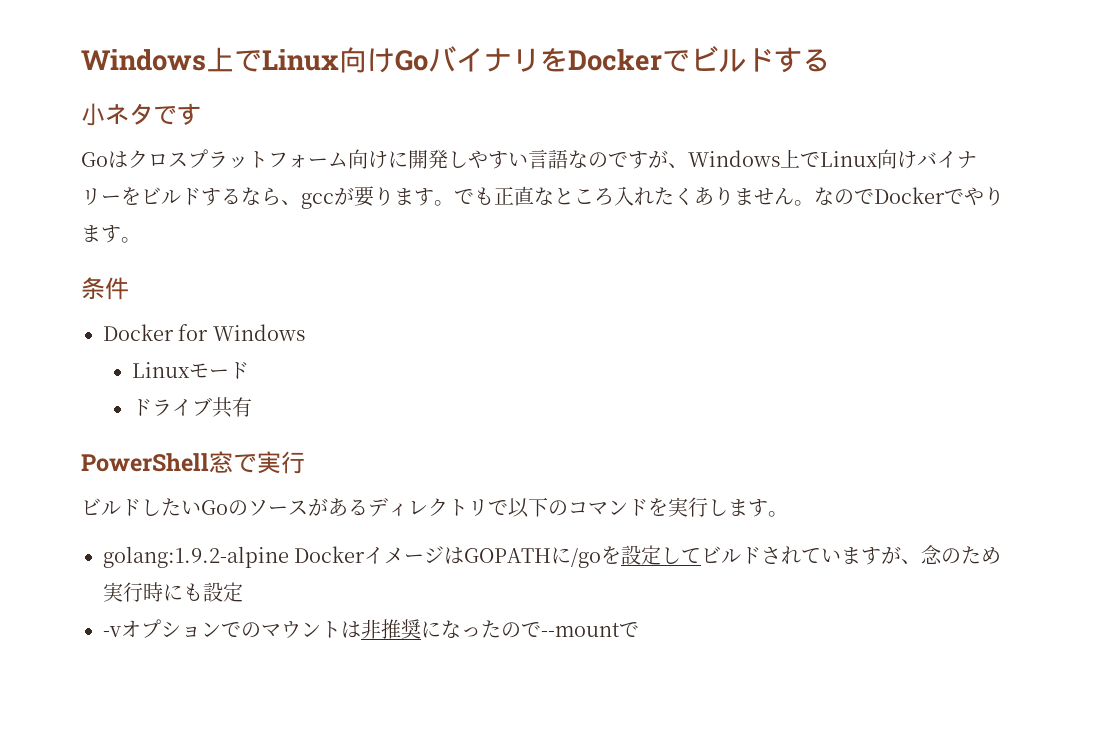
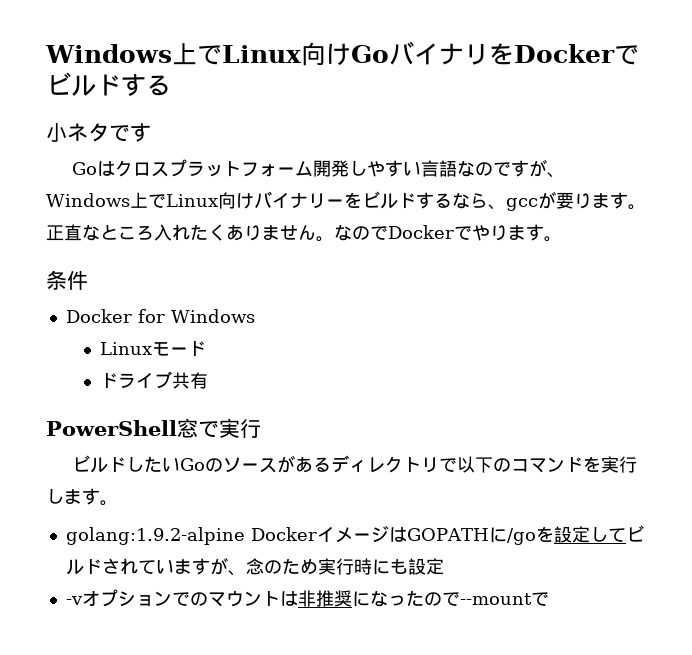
- Goはクロスプラットフォーム向けに開発しやすい言語なのですが、Windows上でLinux向けバイナリーをビルドするなら、gccが要ります。
+ Goはクロスプラットフォーム開発しやすい言語なのですが、Windows上でLinux向けバイナリーをビルドするなら、gccが要ります。
- でも正直なところ入れたくありません。
+ 正直なところ入れたくありません。

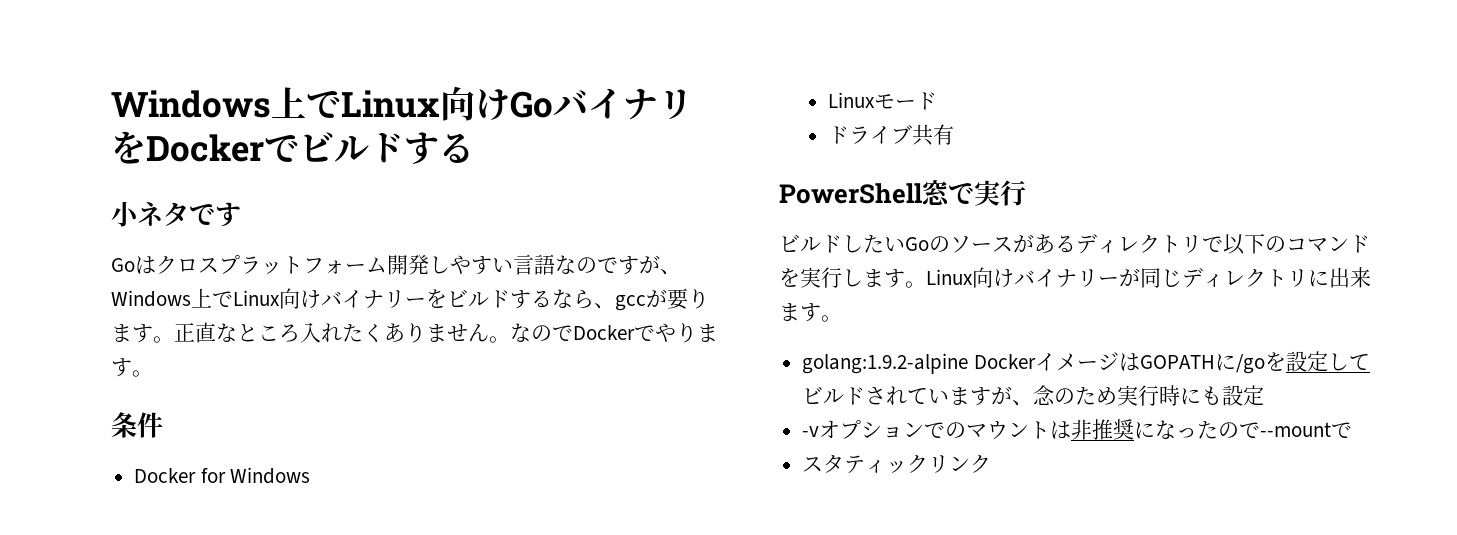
+ Linux向けバイナリーが同じディレクトリに出来ます。
+ スタティックリンク

